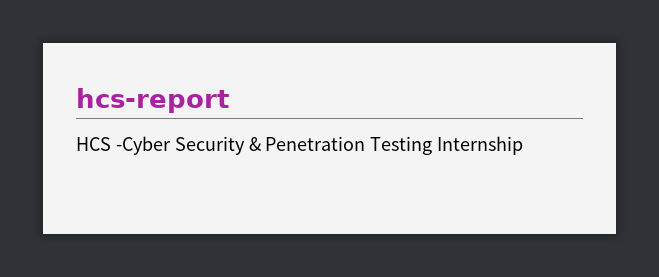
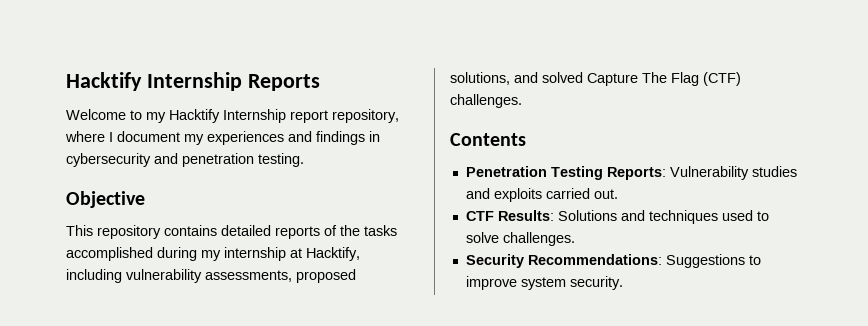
- hcs-report
- HCS -Cyber Security & Penetration Testing Internship
+ Hacktify Internship Reports
+ Welcome to my Hacktify Internship report repository, where I document my experiences and findings in cybersecurity and penetration testing.
+ Objective
+ This repository contains detailed reports of the tasks accomplished during my internship at Hacktify, including vulnerability assessments, proposed solutions, and solved Capture The Flag (CTF) challenges.
+ Contents
+ Penetration Testing Reports: Vulnerability studies and exploits carried out.
+ CTF Results: Solutions and techniques used to solve challenges.
+ Security Recommendations: Suggestions to improve system security.

